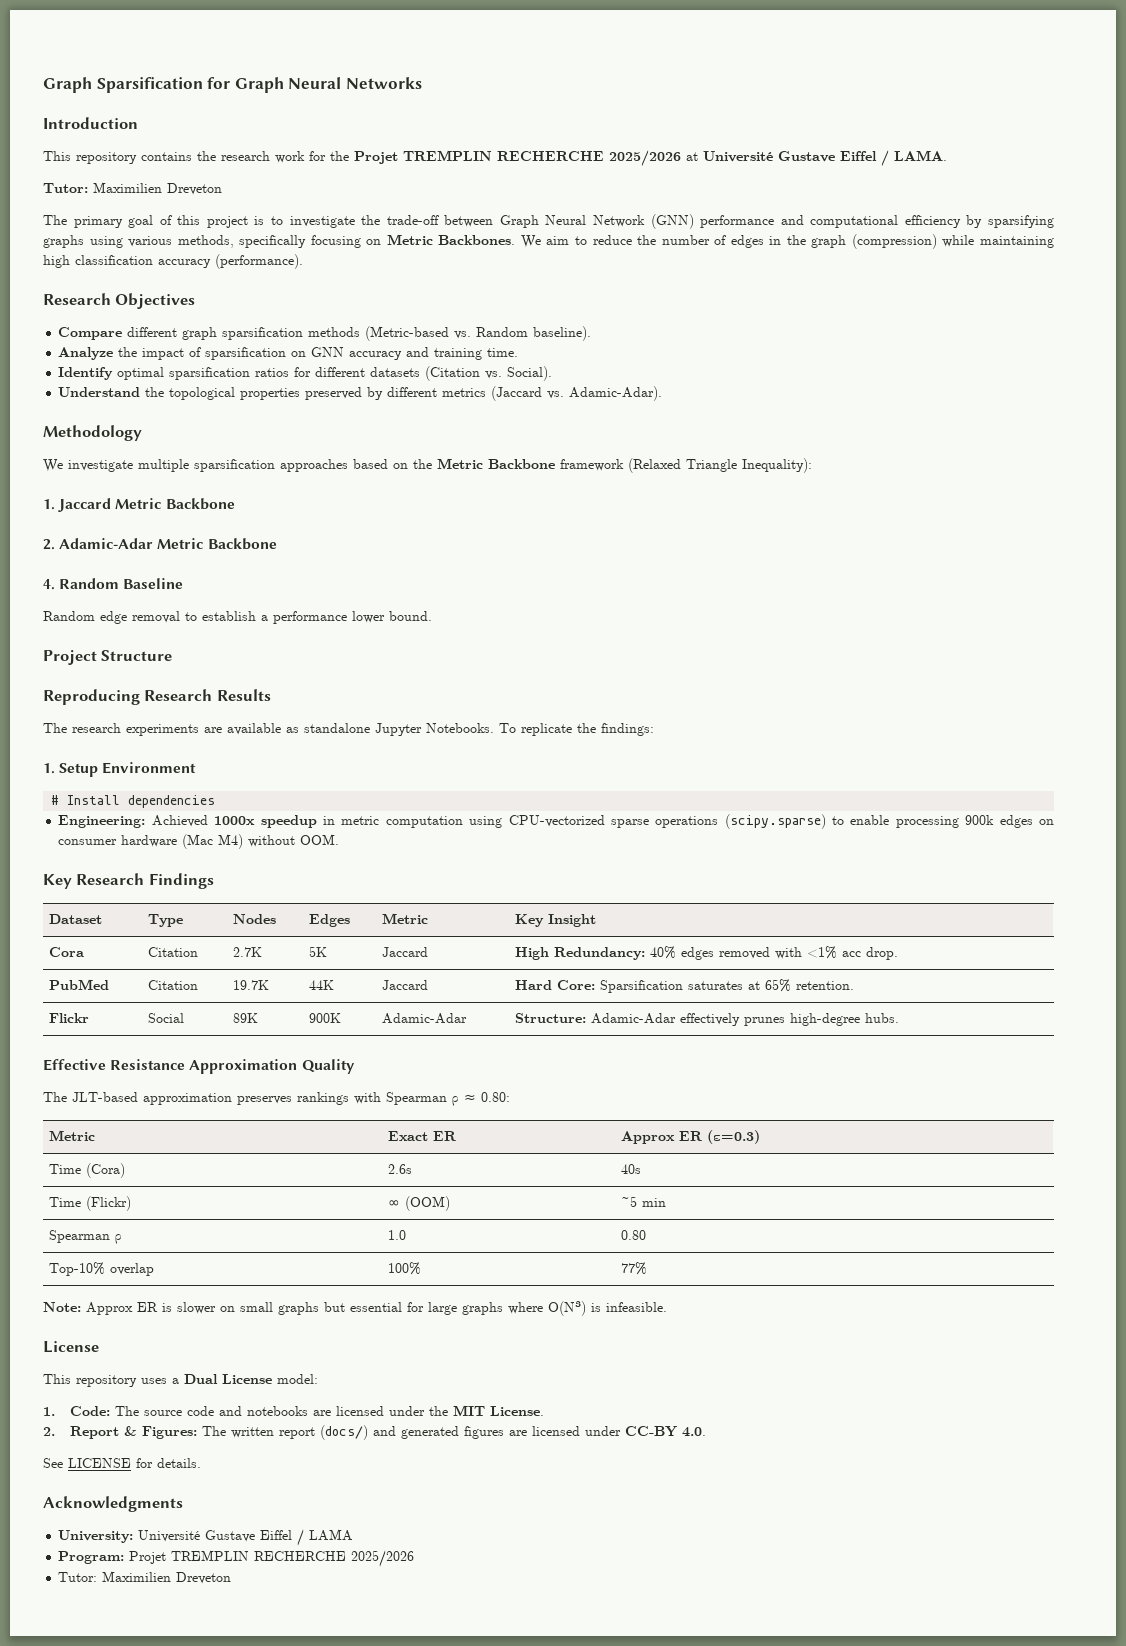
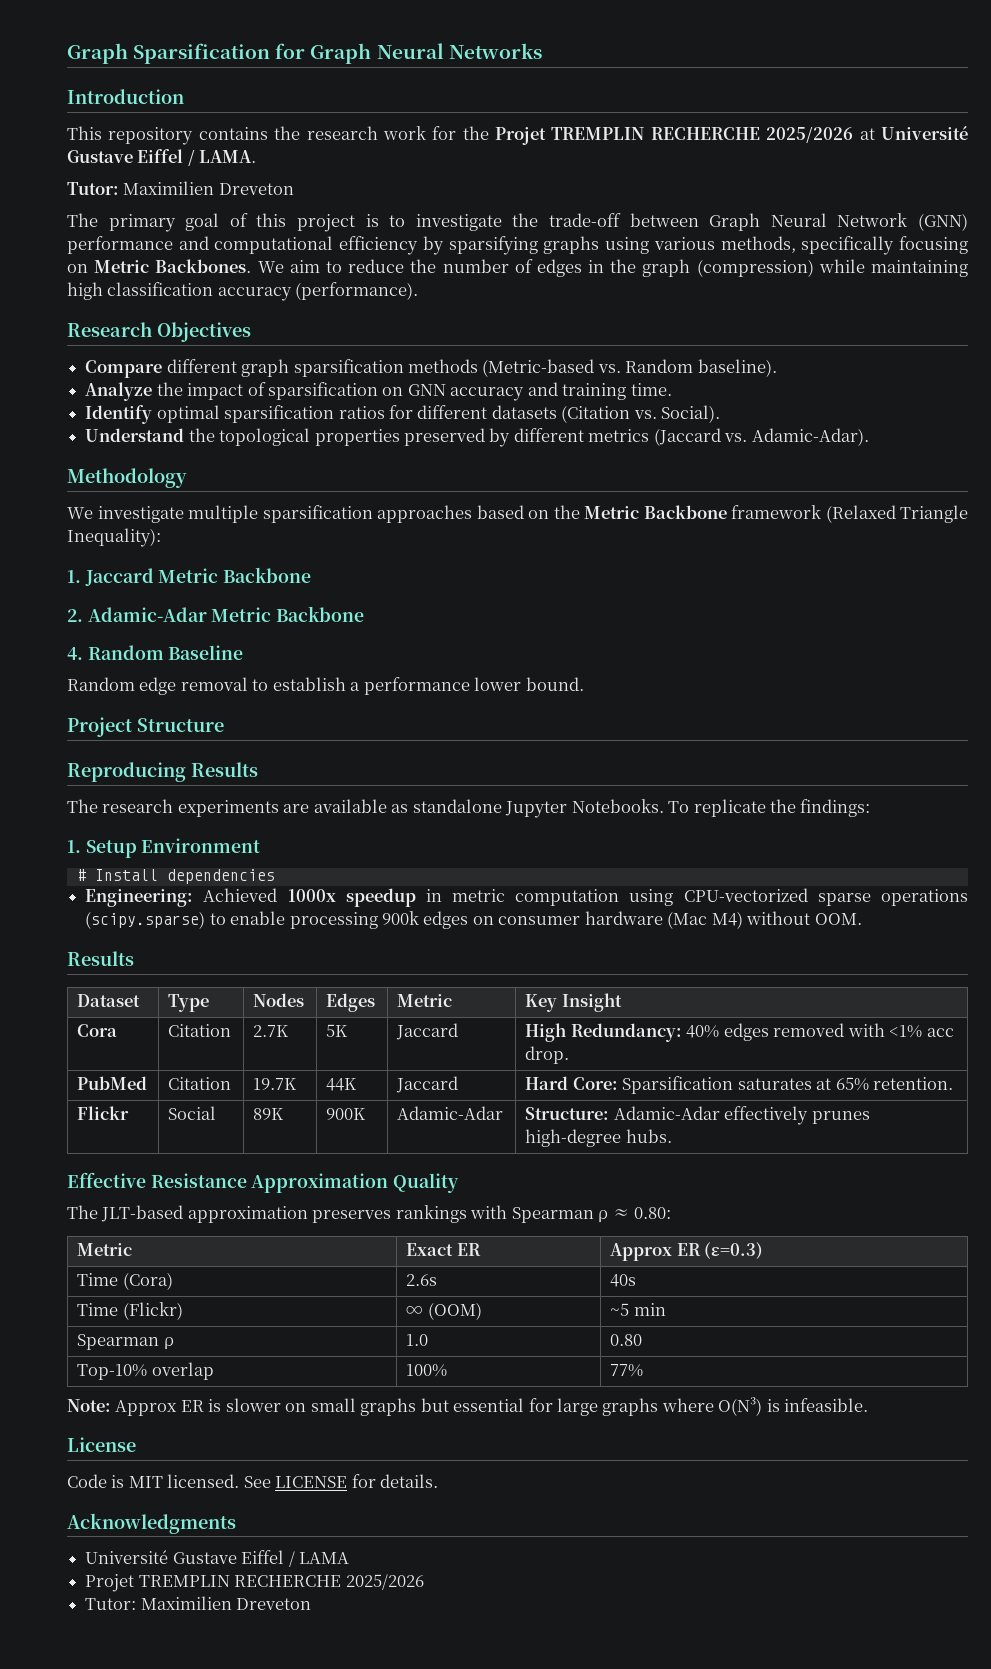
- Reproducing Research Results
+ Reproducing Results
  Engineering: Achieved 1000x speedup in metric computation using CPU-vectorized sparse operations (scipy.sparse) to enable processing 900k edges on consumer hardware (Mac M4) without OOM.
- Key Research Findings
+ Results
- This repository uses a Dual License model:
- 1. Code: The source code and notebooks are licensed under the MIT License.
- 2. Report & Figures: The written report (docs/) and generated figures are licensed under CC-BY 4.0.
- See LICENSE for details.
+ Code is MIT licensed. See LICENSE for details.
- University: Université Gustave Eiffel / LAMA
- Program: Projet TREMPLIN RECHERCHE 2025/2026
+ Université Gustave Eiffel / LAMA
+ Projet TREMPLIN RECHERCHE 2025/2026

